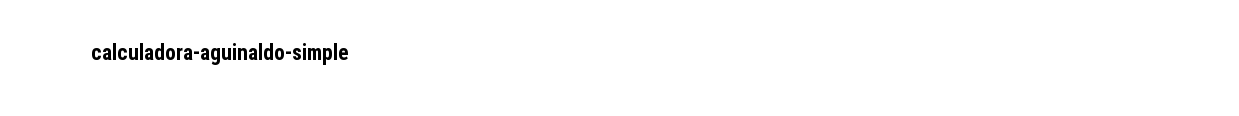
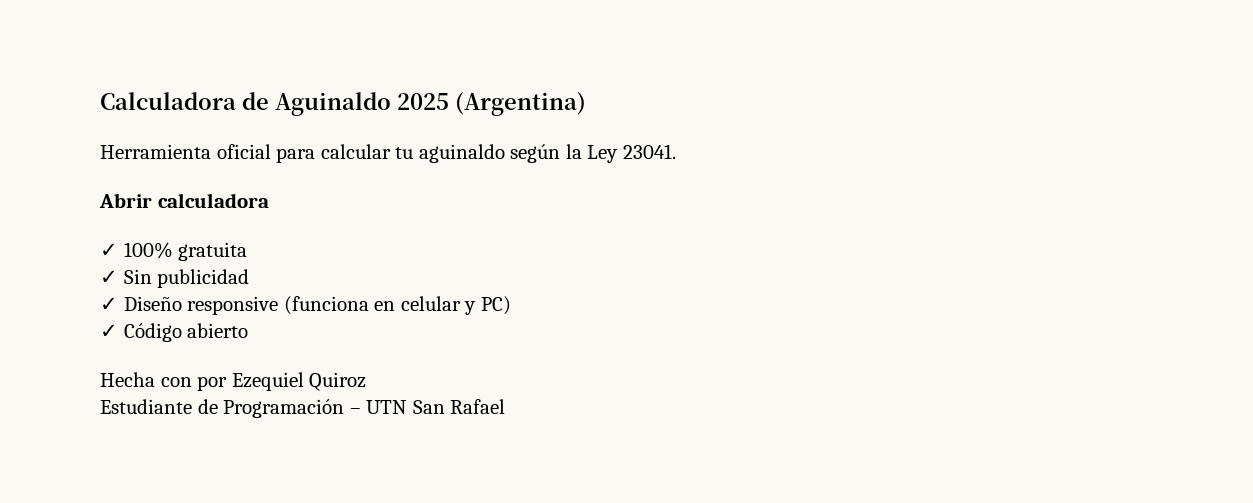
- calculadora-aguinaldo-simple
+ Calculadora de Aguinaldo 2025 (Argentina)
+ Herramienta oficial para calcular tu aguinaldo según la Ley 23041.
+ Abrir calculadora
+ ✓ 100% gratuita
+ ✓ Sin publicidad
+ ✓ Diseño responsive (funciona en celular y PC)
+ ✓ Código abierto
+ Hecha con por Ezequiel Quiroz
+ Estudiante de Programación – UTN San Rafael

